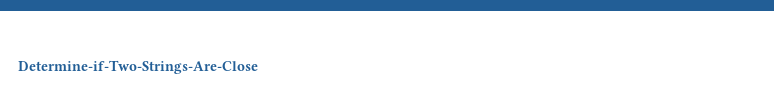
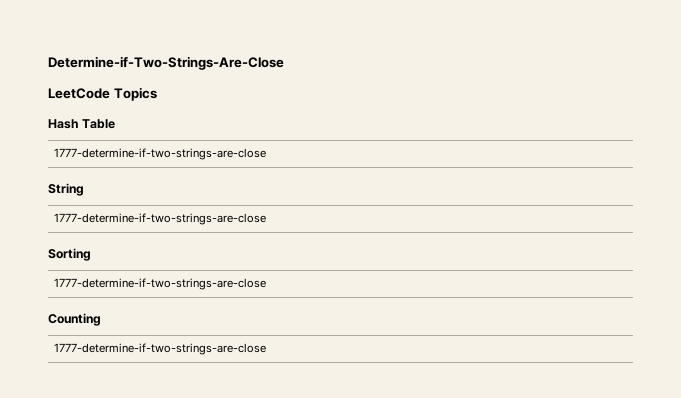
+ LeetCode Topics
+ Hash Table
+ 1777-determine-if-two-strings-are-close
+ String
+ 1777-determine-if-two-strings-are-close
+ Sorting
+ 1777-determine-if-two-strings-are-close
+ Counting
+ 1777-determine-if-two-strings-are-close

